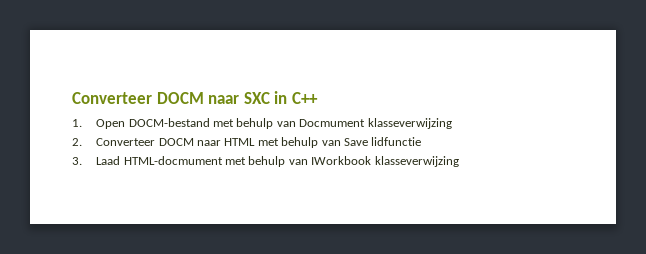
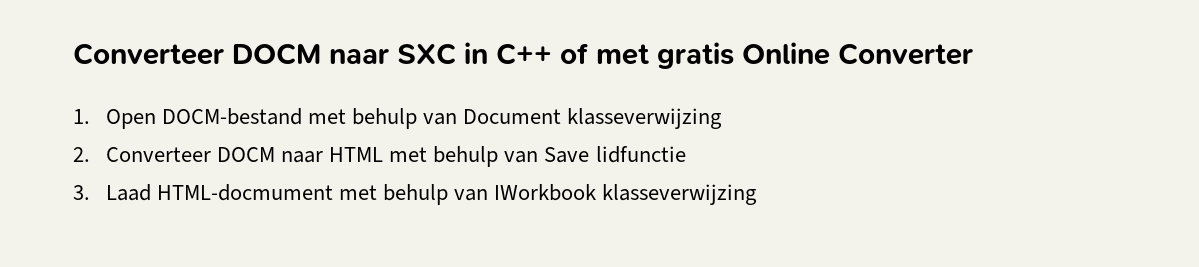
- Converteer DOCM naar SXC in C++
+ Converteer DOCM naar SXC in C++ of met gratis Online Converter
- 1. Open DOCM-bestand met behulp van Docmument klasseverwijzing
+ 1. Open DOCM-bestand met behulp van Document klasseverwijzing

